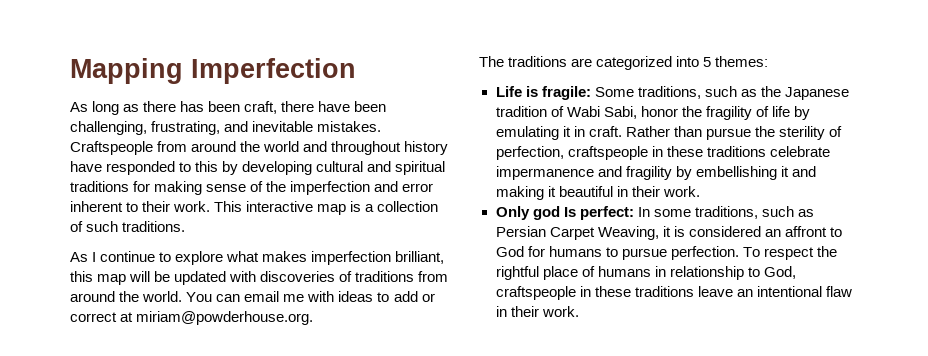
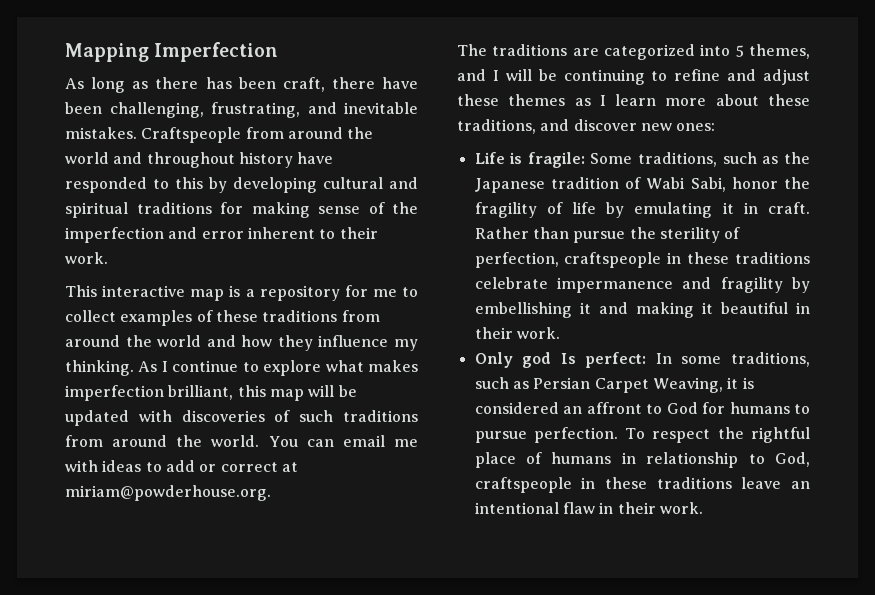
- Craftspeople from around the world and throughout history have responded to this by developing cultural and spiritual traditions for making sense of the imperfection and error inherent to their work. This interactive map is a collection of such traditions.
- As I continue to explore what makes imperfection brilliant, this map will be updated with discoveries of traditions from around the world.
+ Craftspeople from around the world and throughout history have responded to this by developing cultural and spiritual traditions for making sense of the imperfection and error inherent to their work.
+ This interactive map is a repository for me to collect examples of these traditions from around the world and how they influence my thinking. As I continue to explore what makes imperfection brilliant, this map will be updated with discoveries of such traditions from around the world.
- The traditions are categorized into 5 themes:
+ The traditions are categorized into 5 themes, and I will be continuing to refine and adjust these themes as I learn more about these traditions, and discover new ones:

